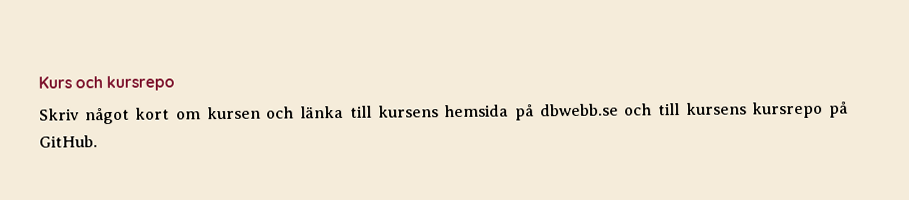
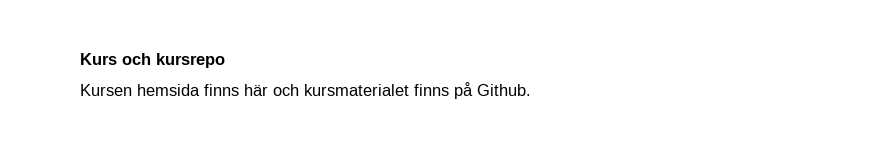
- Skriv något kort om kursen och länka till kursens hemsida på dbwebb.se och till kursens kursrepo på GitHub.
+ Kursen hemsida finns här och kursmaterialet finns på Github.

